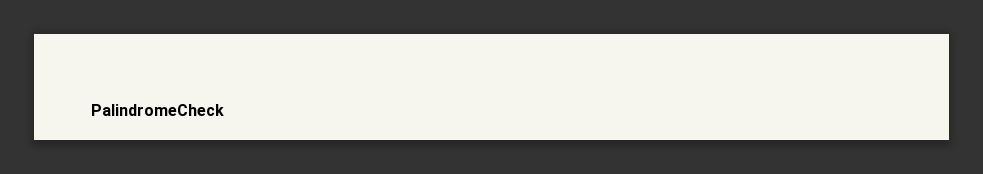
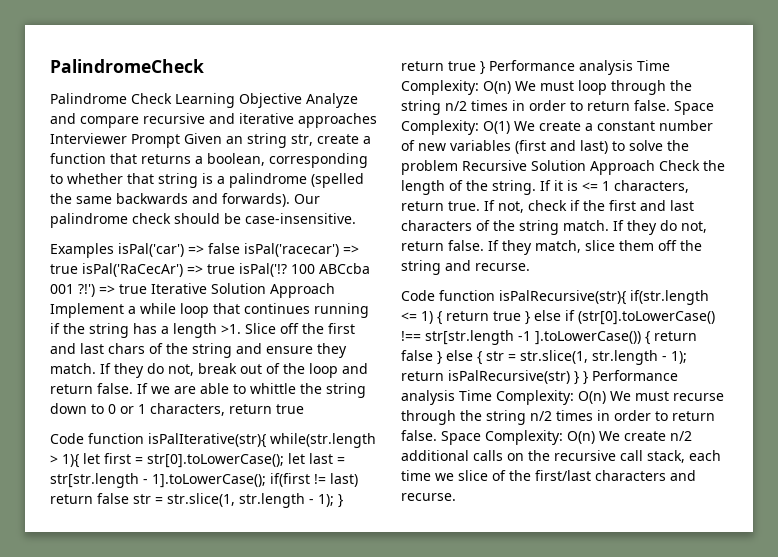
+ Palindrome Check Learning Objective Analyze and compare recursive and iterative approaches Interviewer Prompt Given an string str, create a function that returns a boolean, corresponding to whether that string is a palindrome (spelled the same backwards and forwards). Our palindrome check should be case-insensitive.
+ Examples isPal('car') => false isPal('racecar') => true isPal('RaCecAr') => true isPal('!? 100 ABCcba 001 ?!') => true Iterative Solution Approach Implement a while loop that continues running if the string has a length >1. Slice off the first and last chars of the string and ensure they match. If they do not, break out of the loop and return false. If we are able to whittle the string down to 0 or 1 characters, return true
+ Code function isPalIterative(str){ while(str.length > 1){ let first = str[0].toLowerCase(); let last = str[str.length - 1].toLowerCase(); if(first != last) return false str = str.slice(1, str.length - 1); } return true } Performance analysis Time Complexity: O(n) We must loop through the string n/2 times in order to return false. Space Complexity: O(1) We create a constant number of new variables (first and last) to solve the problem Recursive Solution Approach Check the length of the string. If it is <= 1 characters, return true. If not, check if the first and last characters of the string match. If they do not, return false. If they match, slice them off the string and recurse.
+ Code function isPalRecursive(str){ if(str.length <= 1) { return true } else if (str[0].toLowerCase() !== str[str.length -1 ].toLowerCase()) { return false } else { str = str.slice(1, str.length - 1); return isPalRecursive(str) } } Performance analysis Time Complexity: O(n) We must recurse through the string n/2 times in order to return false. Space Complexity: O(n) We create n/2 additional calls on the recursive call stack, each time we slice of the first/last characters and recurse.

